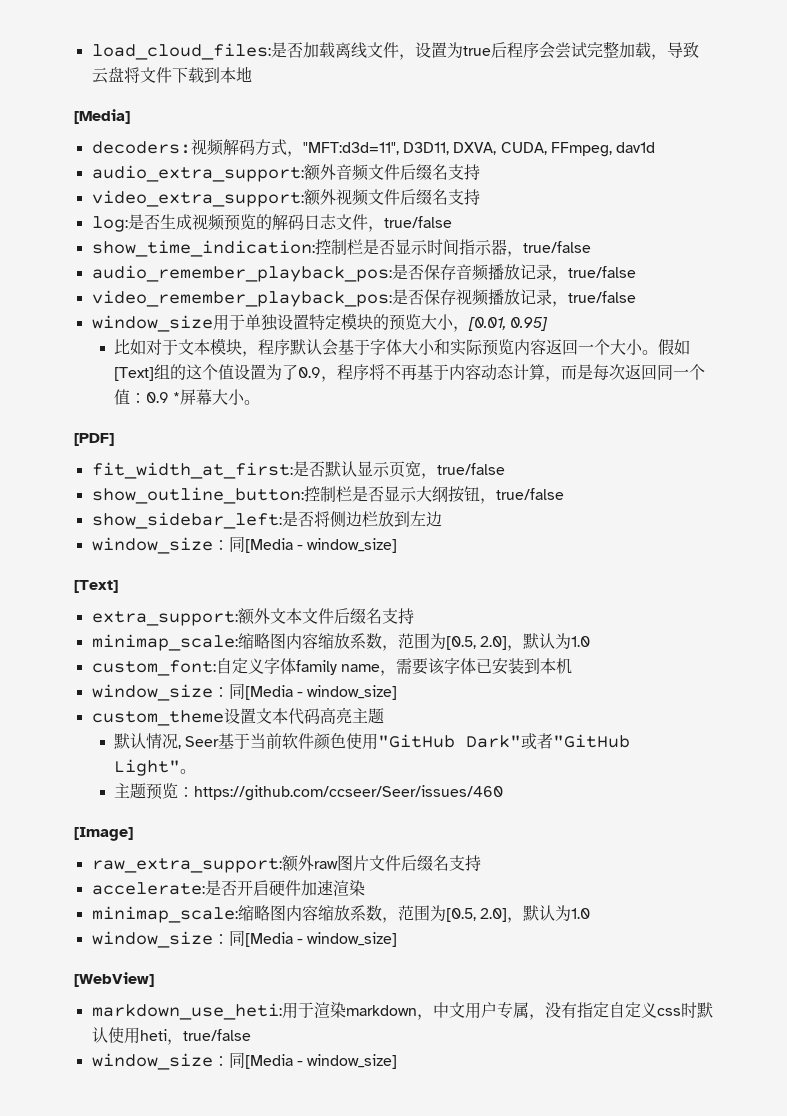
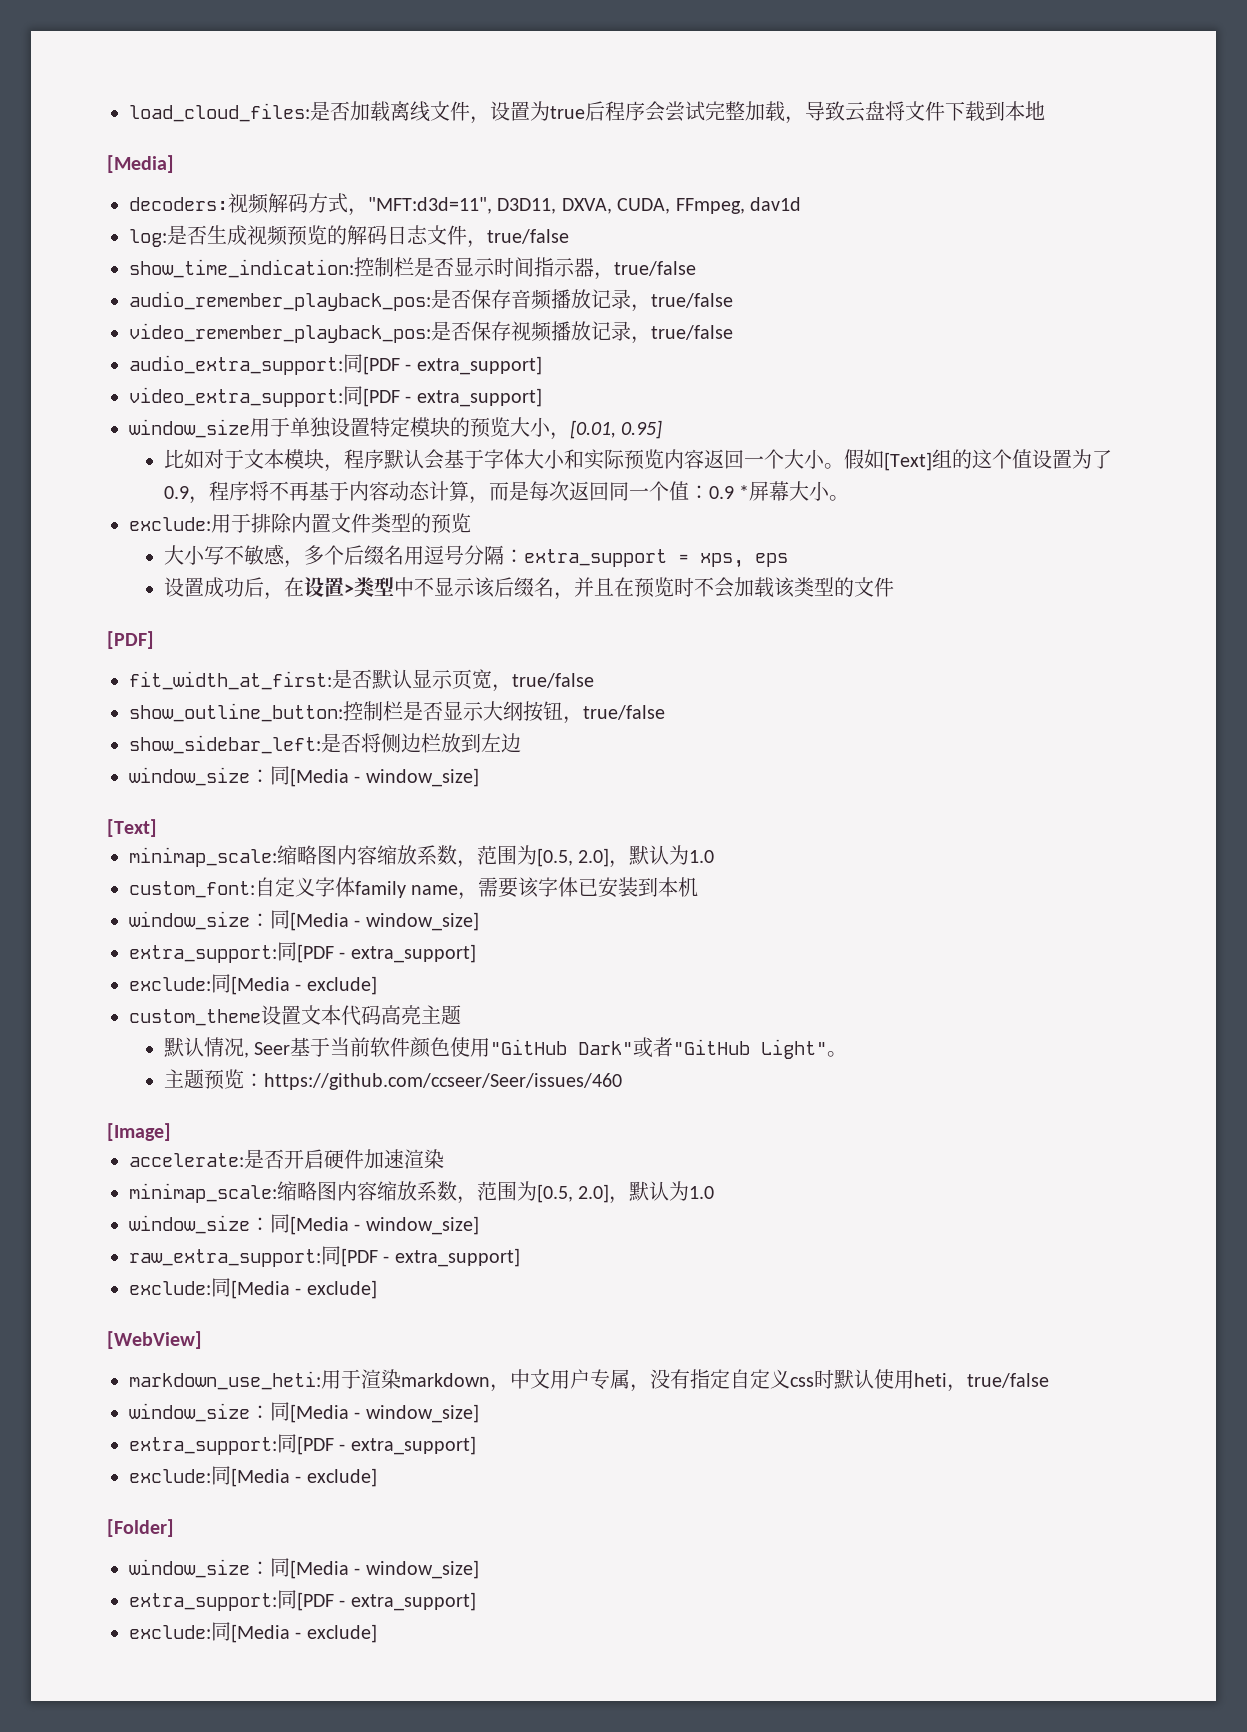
- audio_extra_support:额外音频文件后缀名支持
- video_extra_support:额外视频文件后缀名支持
+ audio_extra_support:同[PDF - extra_support]
+ video_extra_support:同[PDF - extra_support]
+ exclude:用于排除内置文件类型的预览
+ 大小写不敏感，多个后缀名用逗号分隔：extra_support = xps, eps
+ 设置成功后，在设置>类型中不显示该后缀名，并且在预览时不会加载该类型的文件
- extra_support:额外文本文件后缀名支持
  custom_font:自定义字体family name，需要该字体已安装到本机
  window_size：同[Media - window_size]
+ extra_support:同[PDF - extra_support]
+ exclude:同[Media - exclude]
- raw_extra_support:额外raw图片文件后缀名支持
+ raw_extra_support:同[PDF - extra_support]
+ exclude:同[Media - exclude]
  markdown_use_heti:用于渲染markdown，中文用户专属，没有指定自定义css时默认使用heti，true/false
  window_size：同[Media - window_size]
+ extra_support:同[PDF - extra_support]
+ exclude:同[Media - exclude]
+ [Folder]
+ window_size：同[Media - window_size]
+ extra_support:同[PDF - extra_support]
+ exclude:同[Media - exclude]

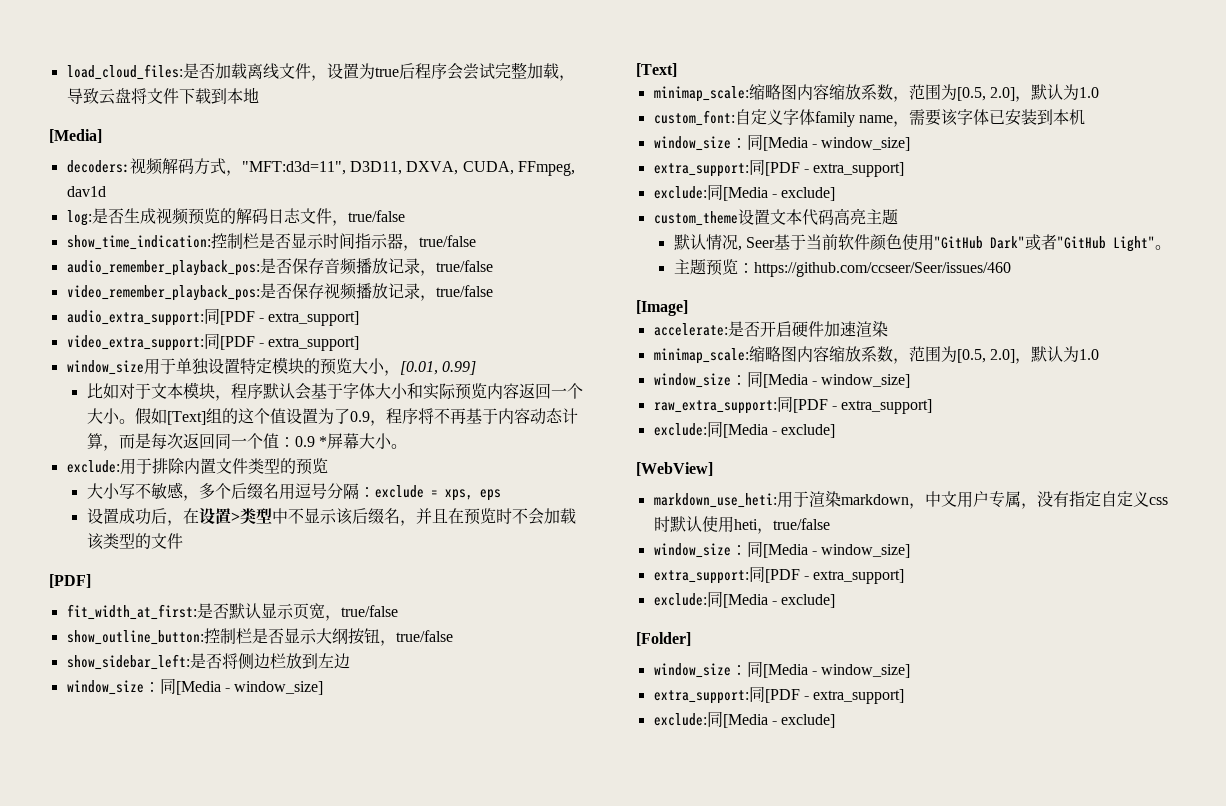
- window_size用于单独设置特定模块的预览大小，[0.01, 0.95]
+ window_size用于单独设置特定模块的预览大小，[0.01, 0.99]
- 大小写不敏感，多个后缀名用逗号分隔：extra_support = xps, eps
+ 大小写不敏感，多个后缀名用逗号分隔：exclude = xps, eps

